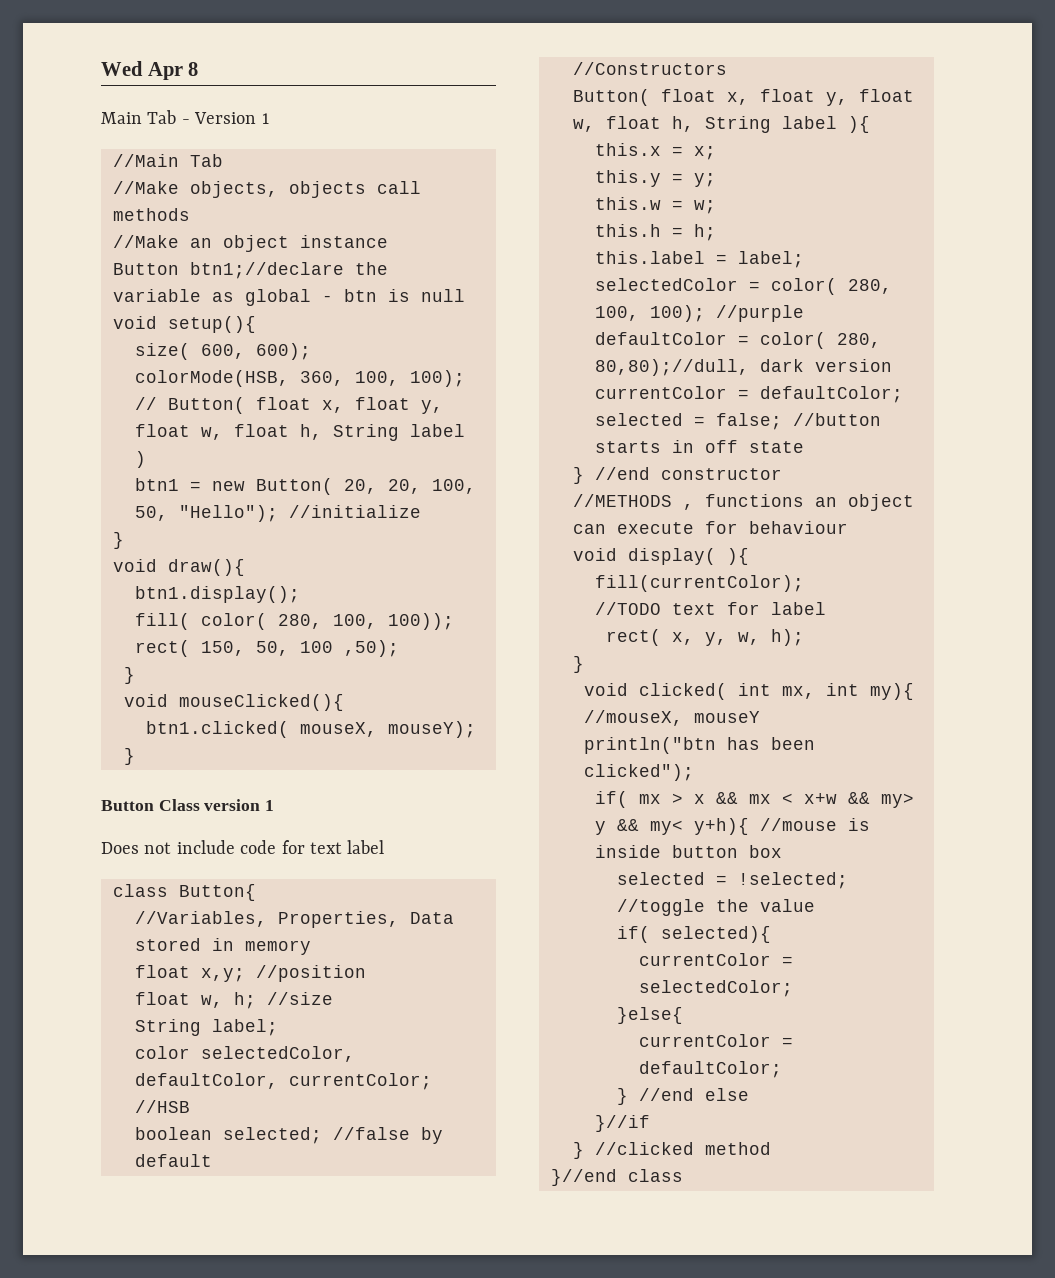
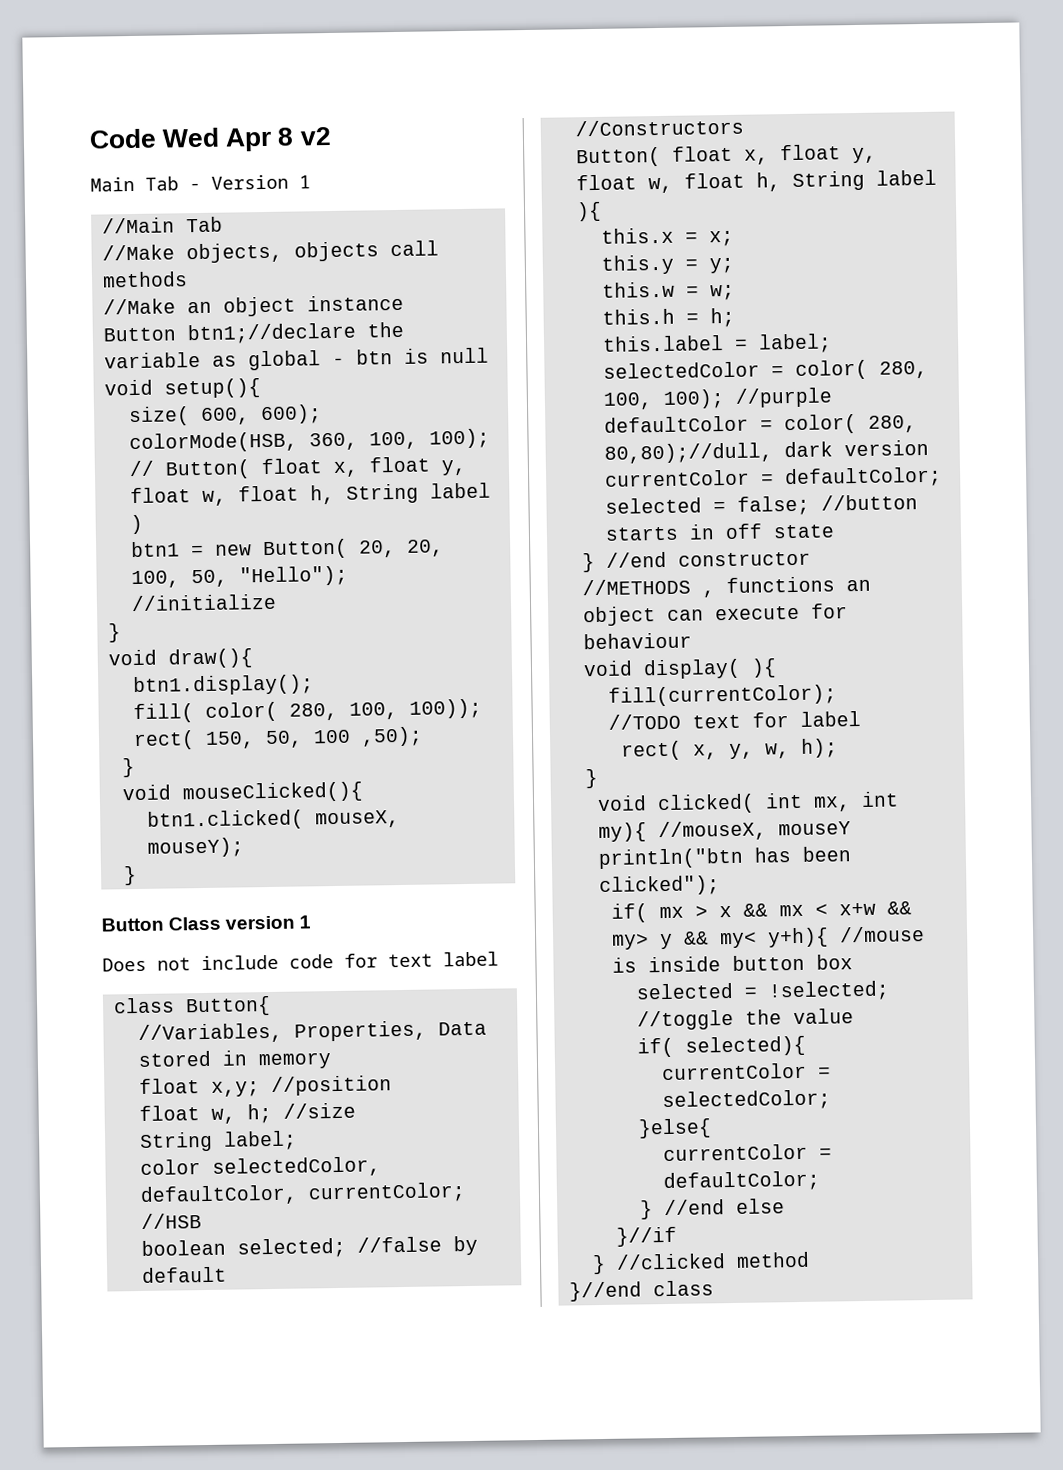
- Wed Apr 8
+ Code Wed Apr 8 v2

